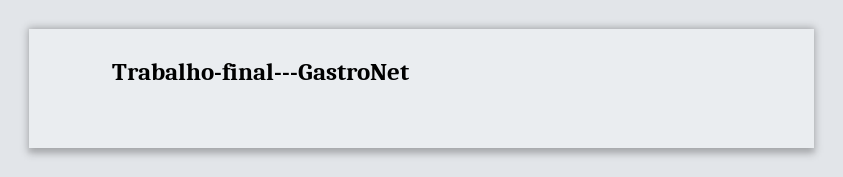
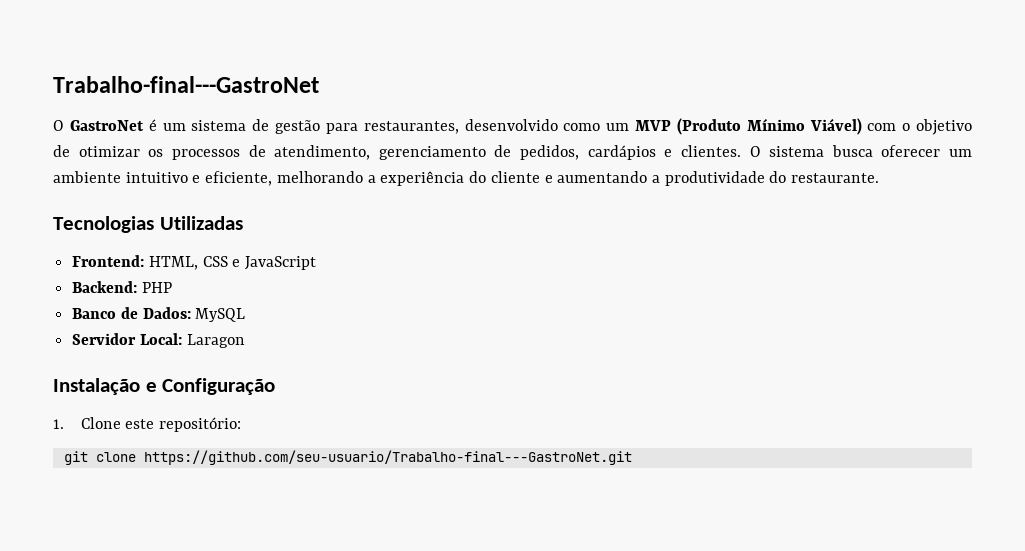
+ O GastroNet é um sistema de gestão para restaurantes, desenvolvido como um MVP (Produto Mínimo Viável) com o objetivo de otimizar os processos de atendimento, gerenciamento de pedidos, cardápios e clientes. O sistema busca oferecer um ambiente intuitivo e eficiente, melhorando a experiência do cliente e aumentando a produtividade do restaurante.
+ Tecnologias Utilizadas
+ Frontend: HTML, CSS e JavaScript
+ Backend: PHP
+ Banco de Dados: MySQL
+ Servidor Local: Laragon
+ Instalação e Configuração
+ 1. Clone este repositório:
+ git clone https://github.com/seu-usuario/Trabalho-final---GastroNet.git

